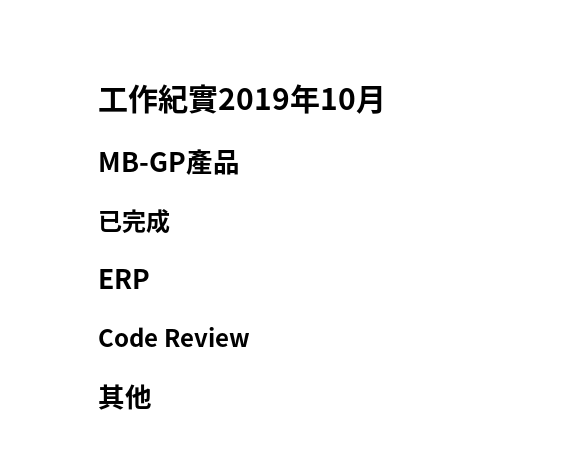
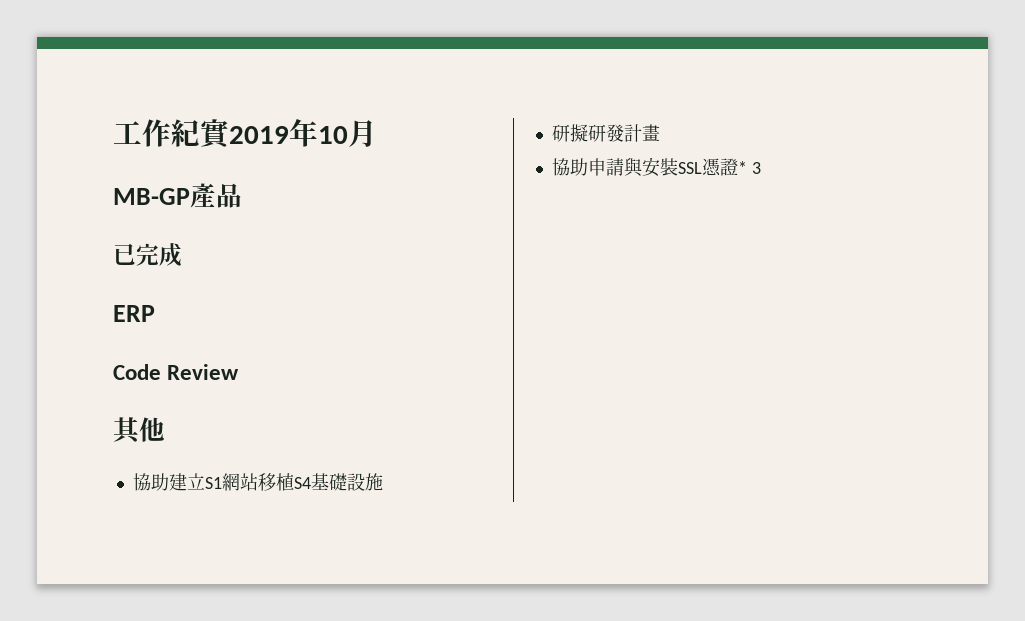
+ 協助建立S1網站移植S4基礎設施
+ 研擬研發計畫
+ 協助申請與安裝SSL憑證* 3

